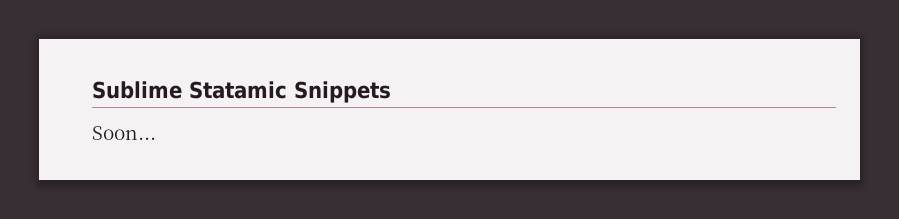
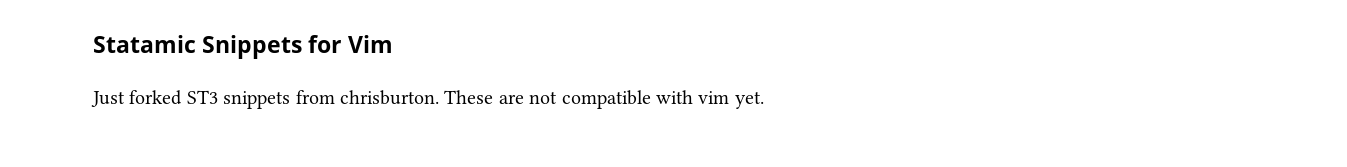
- Sublime Statamic Snippets
- Soon...
+ Statamic Snippets for Vim
+ Just forked ST3 snippets from chrisburton. These are not compatible with vim yet.

